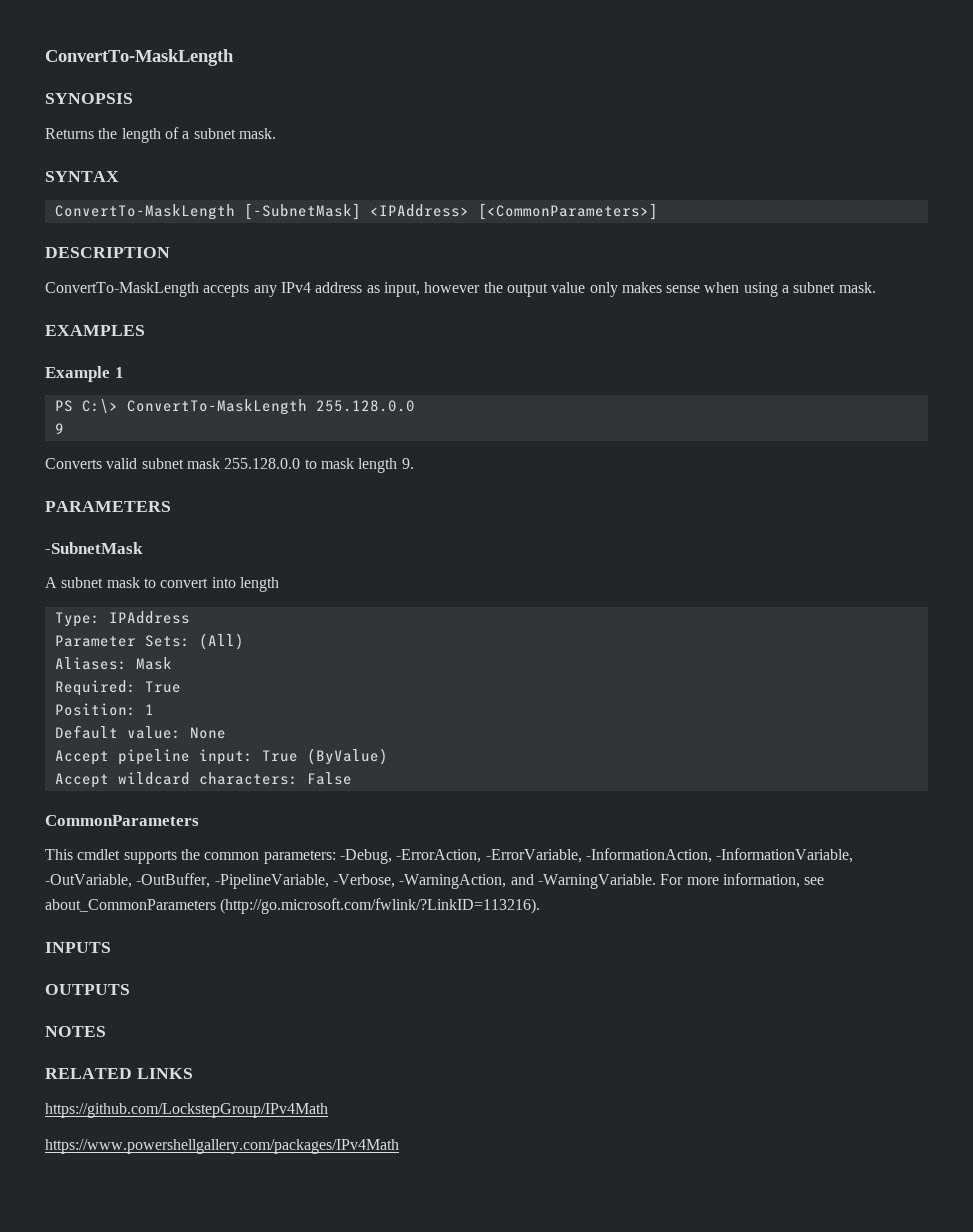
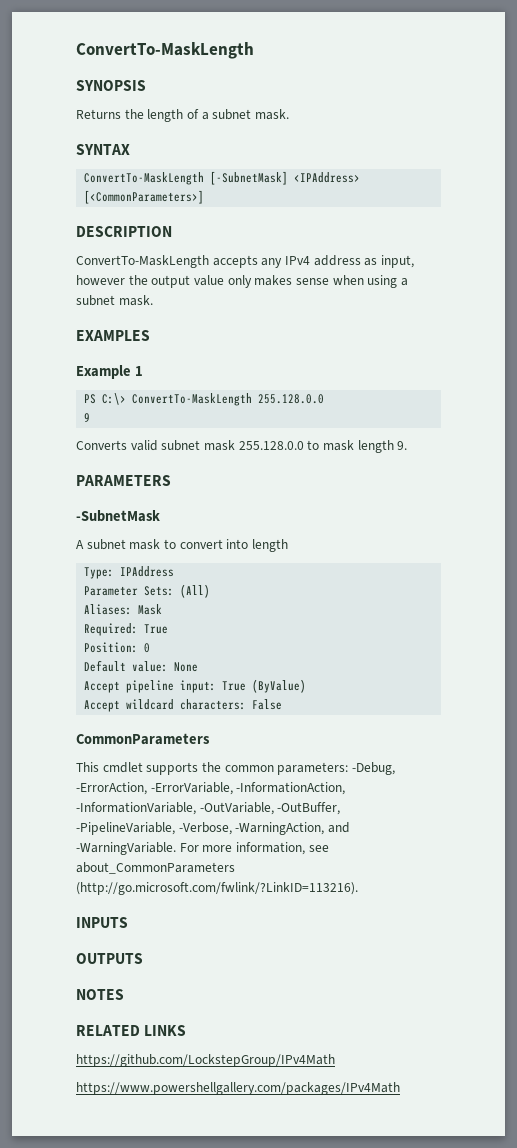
- Position: 1
+ Position: 0

